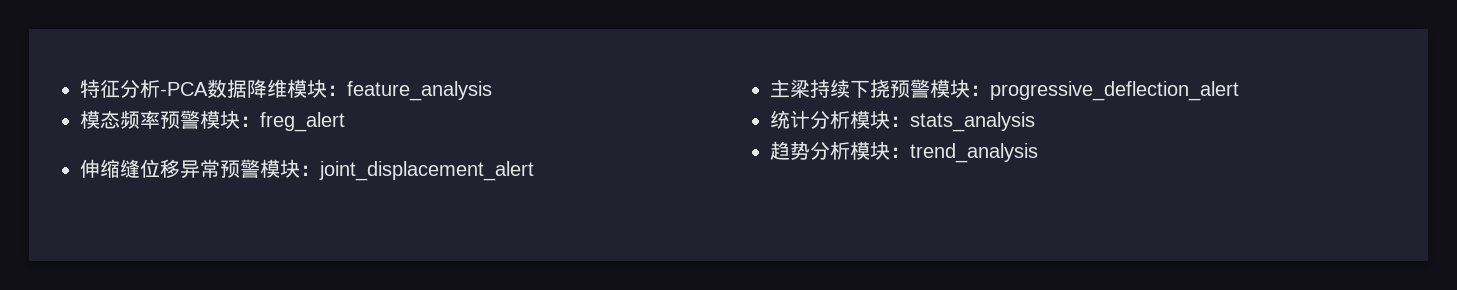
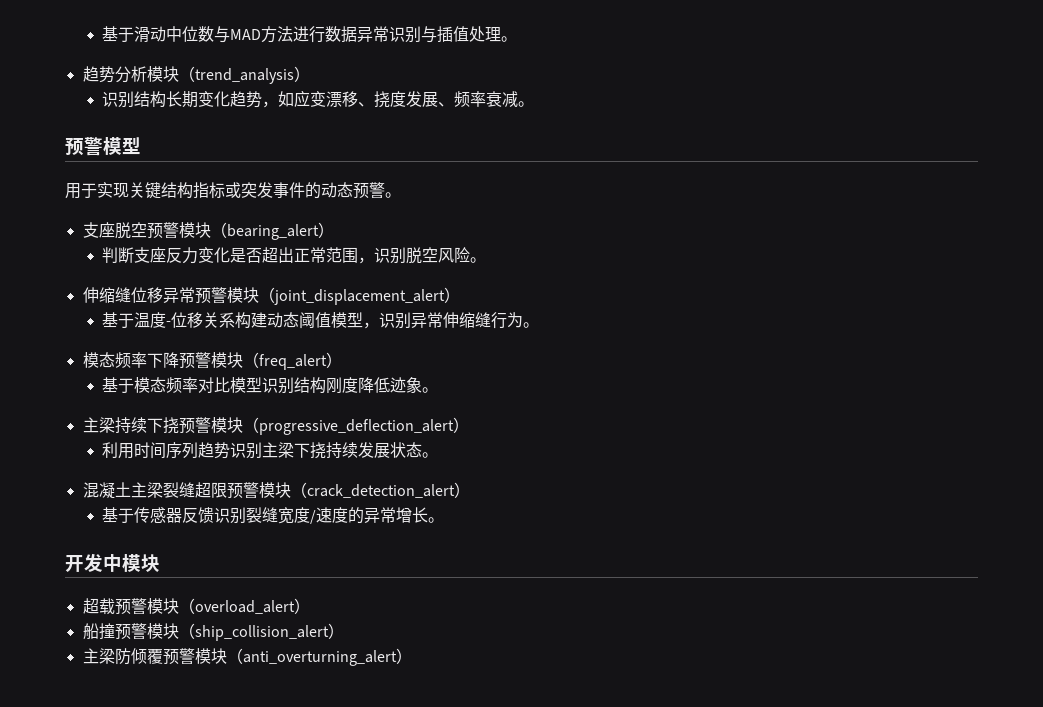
- 特征分析-PCA数据降维模块：feature_analysis
- 模态频率预警模块：freg_alert
+ 基于滑动中位数与MAD方法进行数据异常识别与插值处理。
+ 趋势分析模块（trend_analysis）
+ 识别结构长期变化趋势，如应变漂移、挠度发展、频率衰减。
+ 预警模型
+ 用于实现关键结构指标或突发事件的动态预警。
+ 支座脱空预警模块（bearing_alert）
+ 判断支座反力变化是否超出正常范围，识别脱空风险。
- 伸缩缝位移异常预警模块：joint_displacement_alert
+ 伸缩缝位移异常预警模块（joint_displacement_alert）
+ 基于温度-位移关系构建动态阈值模型，识别异常伸缩缝行为。
+ 模态频率下降预警模块（freq_alert）
+ 基于模态频率对比模型识别结构刚度降低迹象。
- 主梁持续下挠预警模块：progressive_deflection_alert
- 统计分析模块：stats_analysis
- 趋势分析模块：trend_analysis
+ 主梁持续下挠预警模块（progressive_deflection_alert）
+ 利用时间序列趋势识别主梁下挠持续发展状态。
+ 混凝土主梁裂缝超限预警模块（crack_detection_alert）
+ 基于传感器反馈识别裂缝宽度/速度的异常增长。
+ 开发中模块
+ 超载预警模块（overload_alert）
+ 船撞预警模块（ship_collision_alert）
+ 主梁防倾覆预警模块（anti_overturning_alert）

